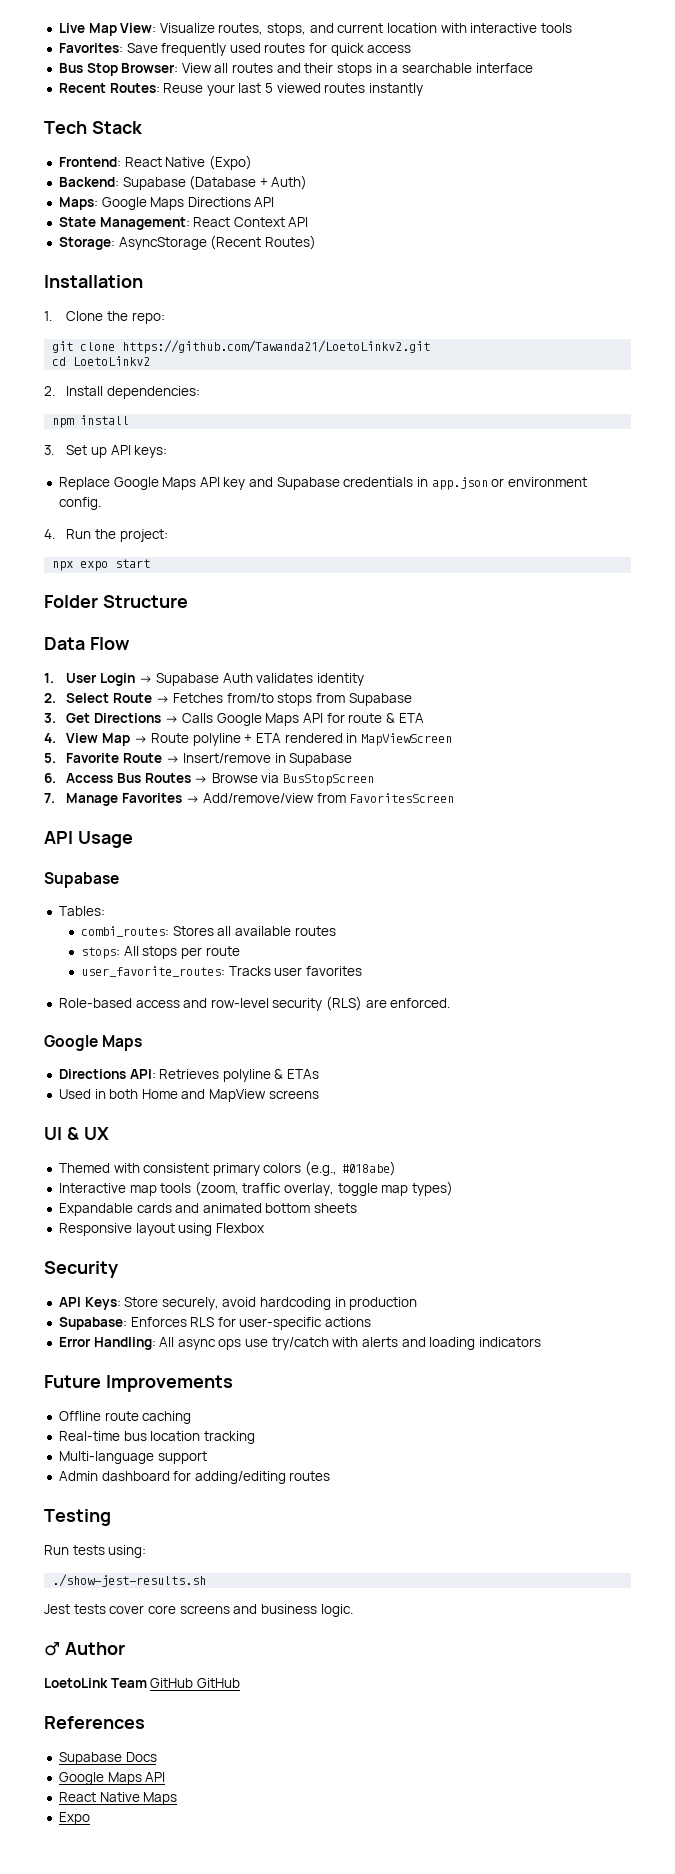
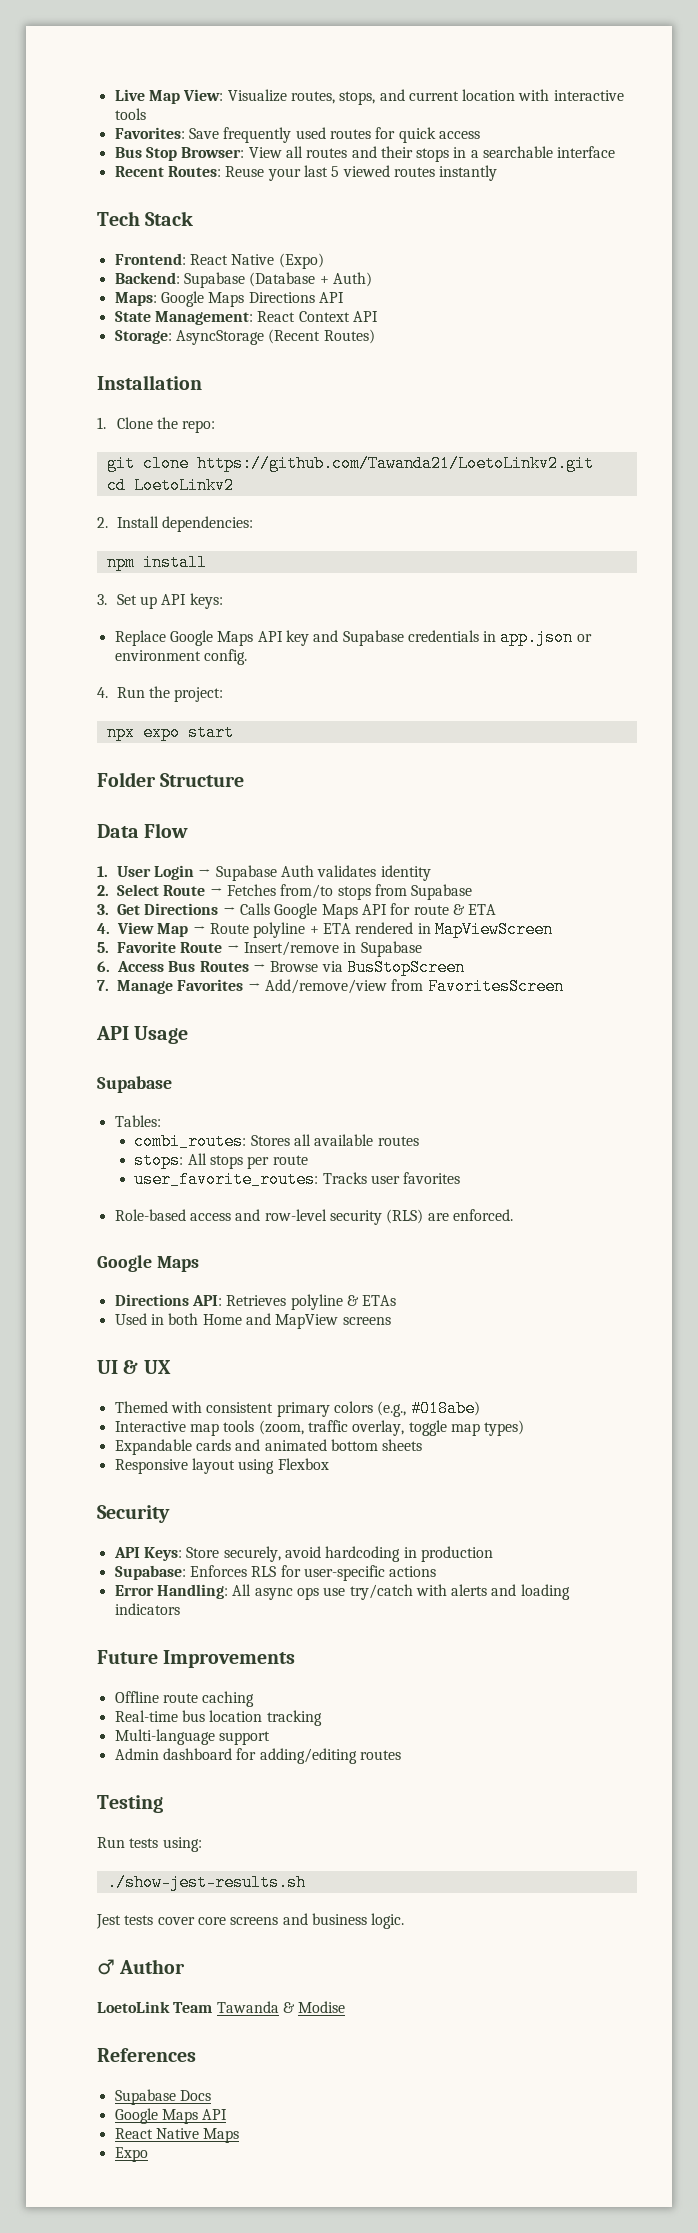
- LoetoLink Team GitHub GitHub
+ LoetoLink Team Tawanda & Modise

